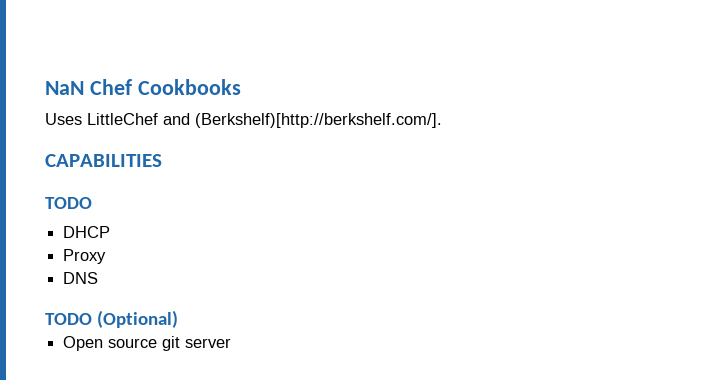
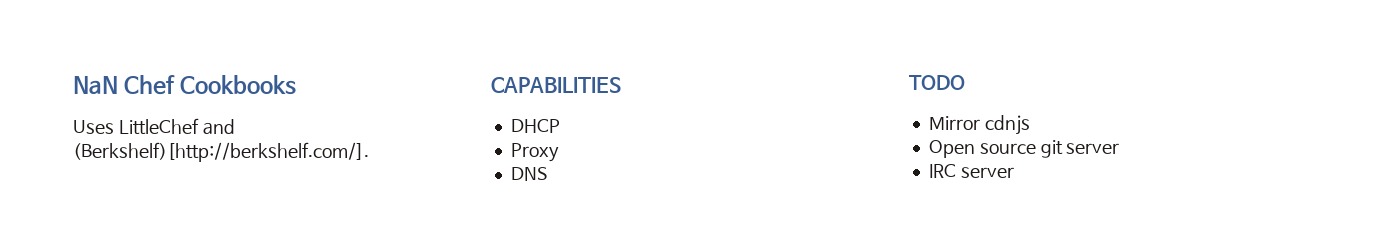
  CAPABILITIES
- TODO
- TODO (Optional)
+ TODO
+ Mirror cdnjs
+ IRC server

